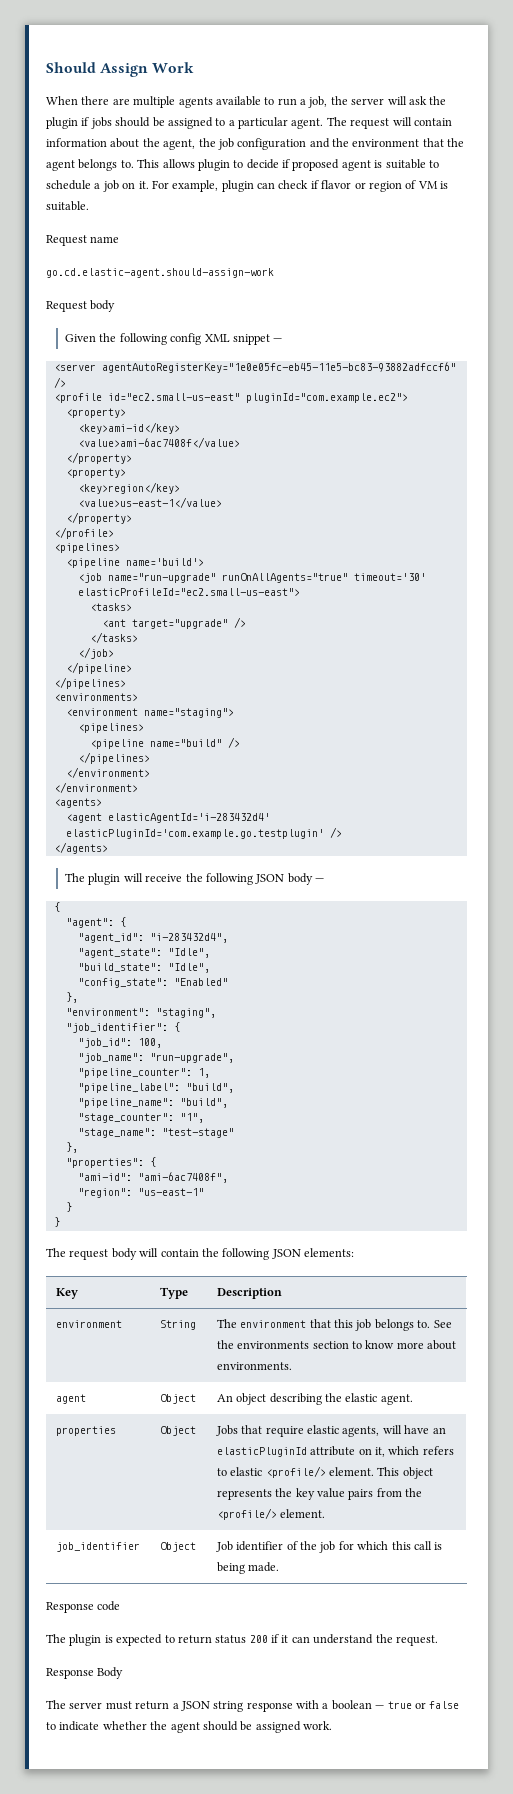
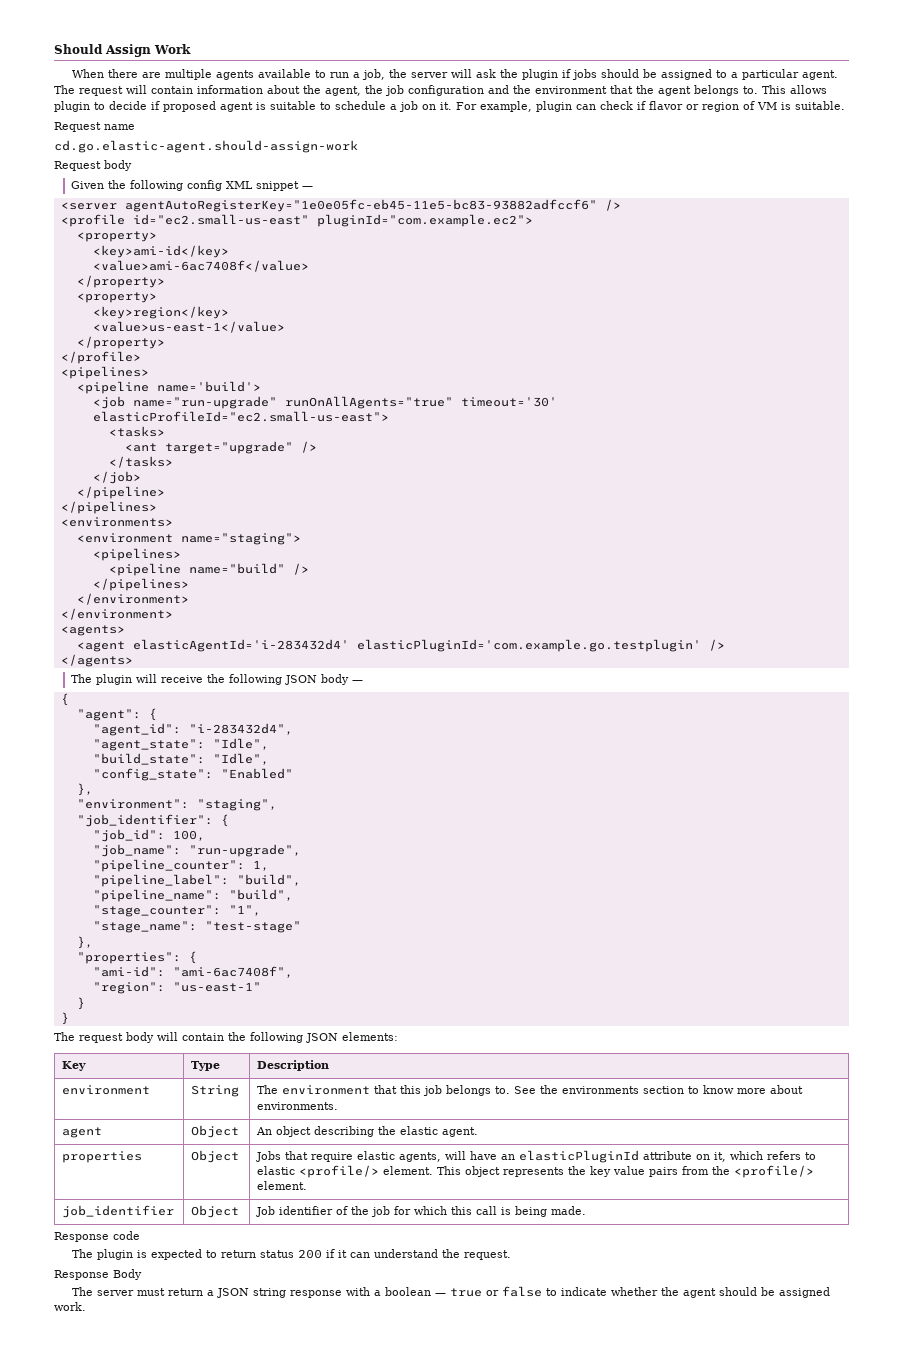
- go.cd.elastic-agent.should-assign-work
+ cd.go.elastic-agent.should-assign-work

